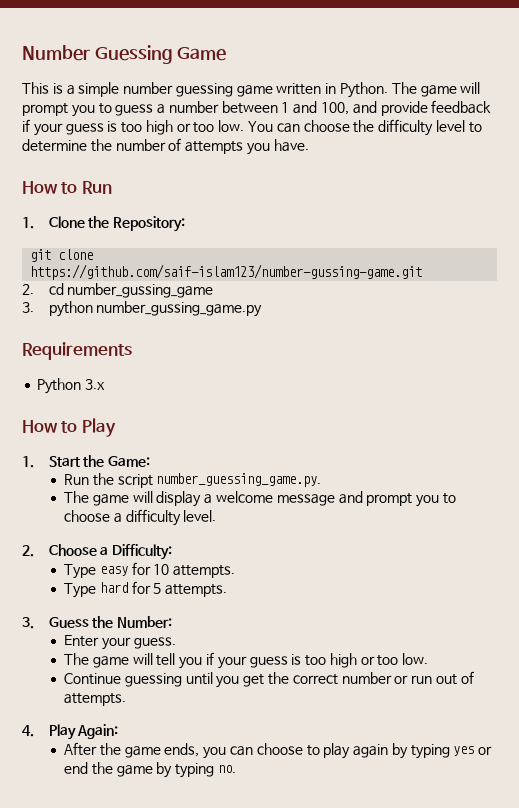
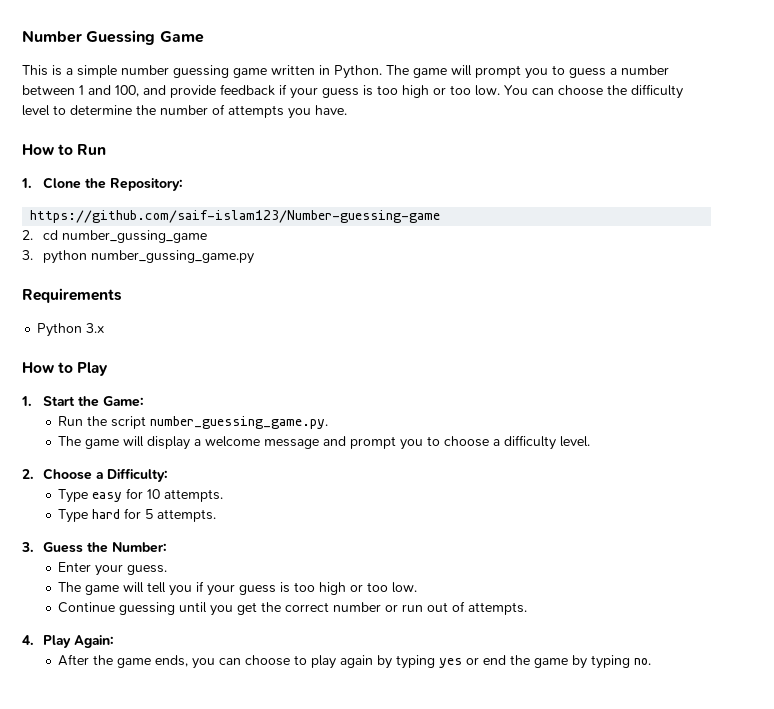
- git clone https://github.com/saif-islam123/number-gussing-game.git
+ https://github.com/saif-islam123/Number-guessing-game

